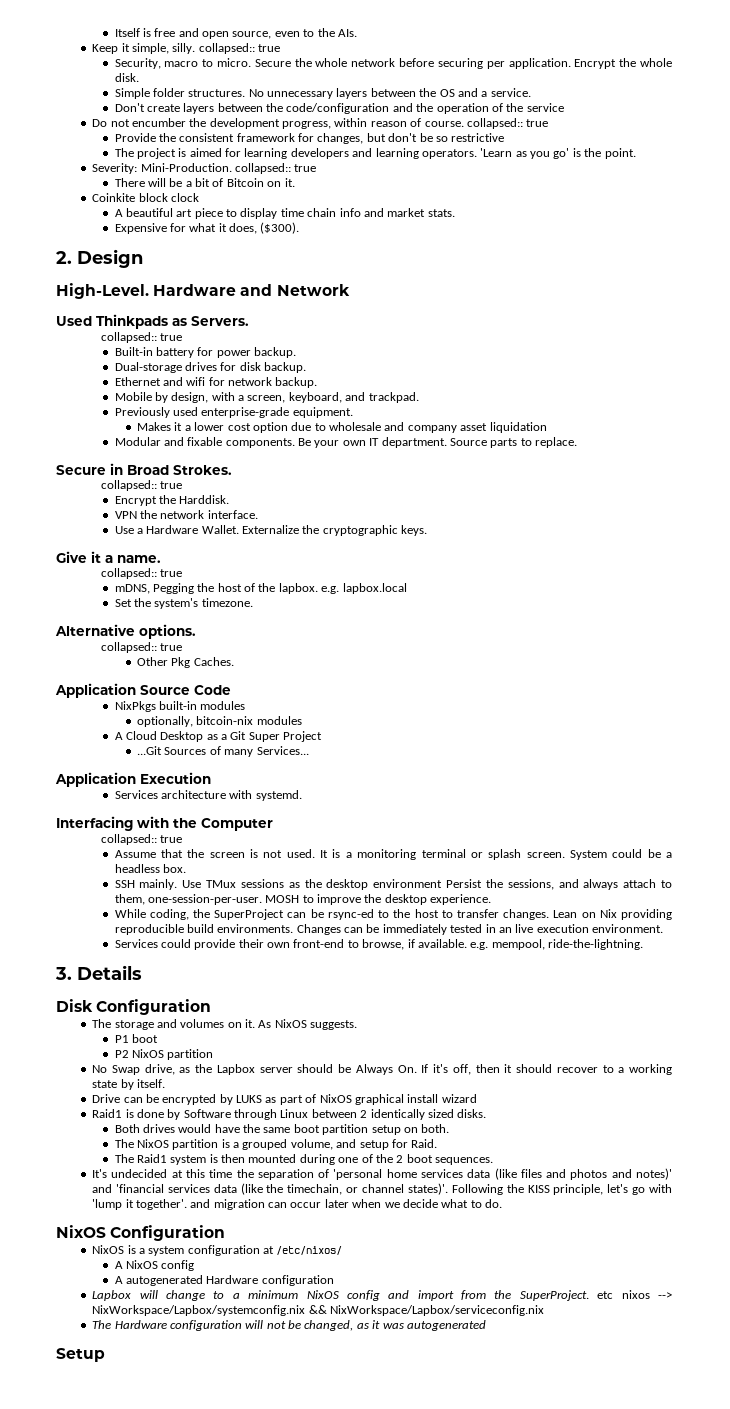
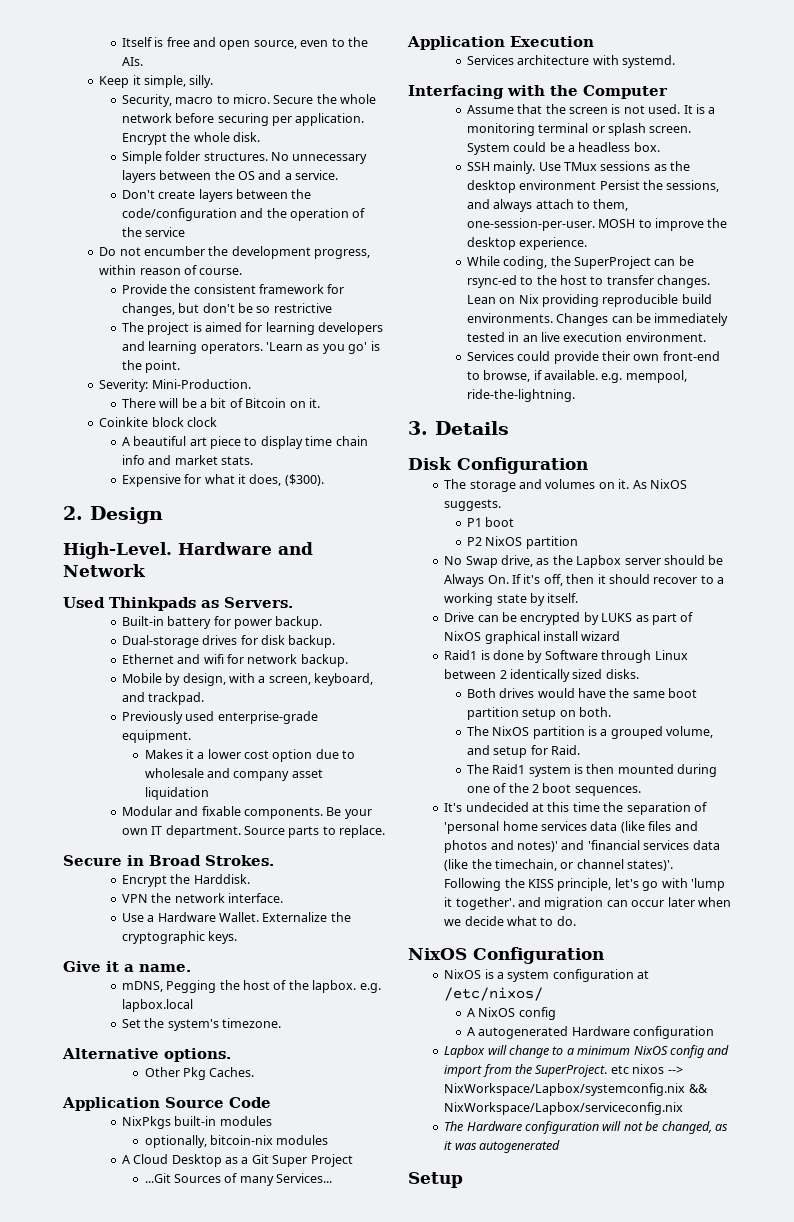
- Keep it simple, silly. collapsed:: true
+ Keep it simple, silly.
- Do not encumber the development progress, within reason of course. collapsed:: true
+ Do not encumber the development progress, within reason of course.
- Severity: Mini-Production. collapsed:: true
+ Severity: Mini-Production.
  Used Thinkpads as Servers.
- collapsed:: true
  Secure in Broad Strokes.
- collapsed:: true
  Give it a name.
- collapsed:: true
  Alternative options.
- collapsed:: true
  Interfacing with the Computer
- collapsed:: true

